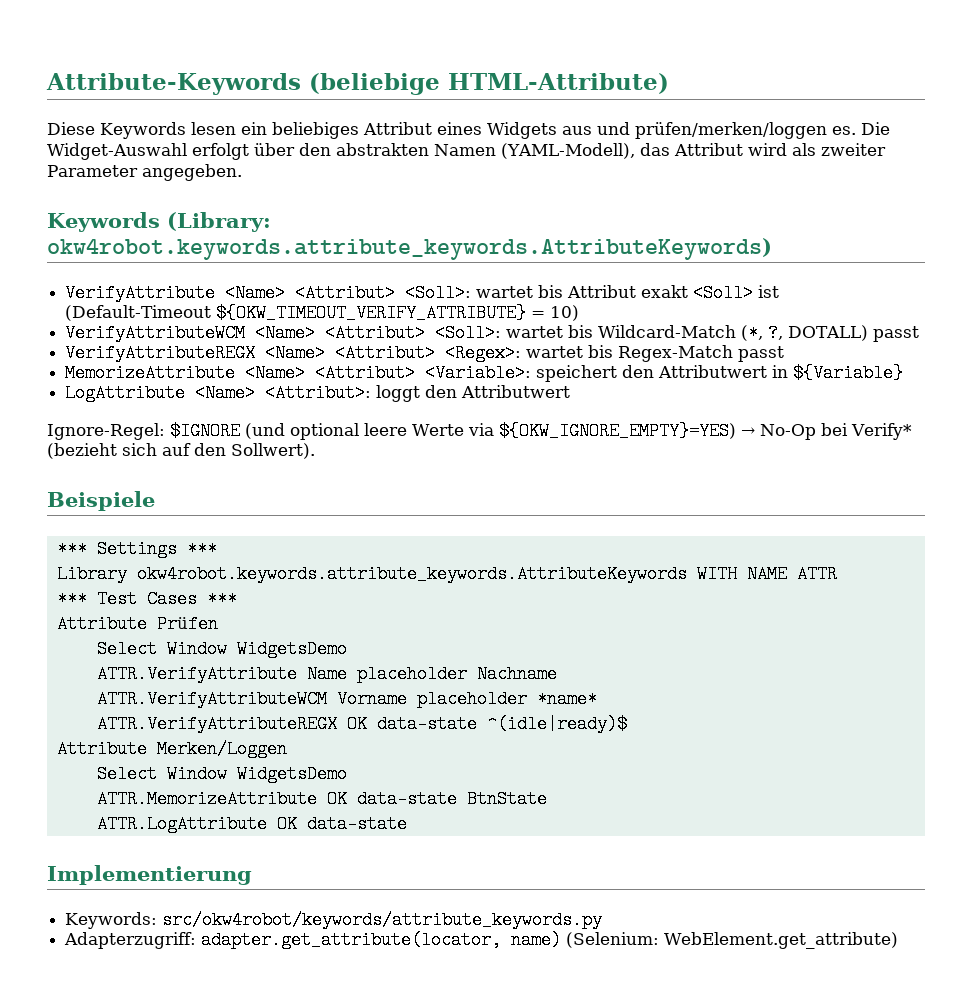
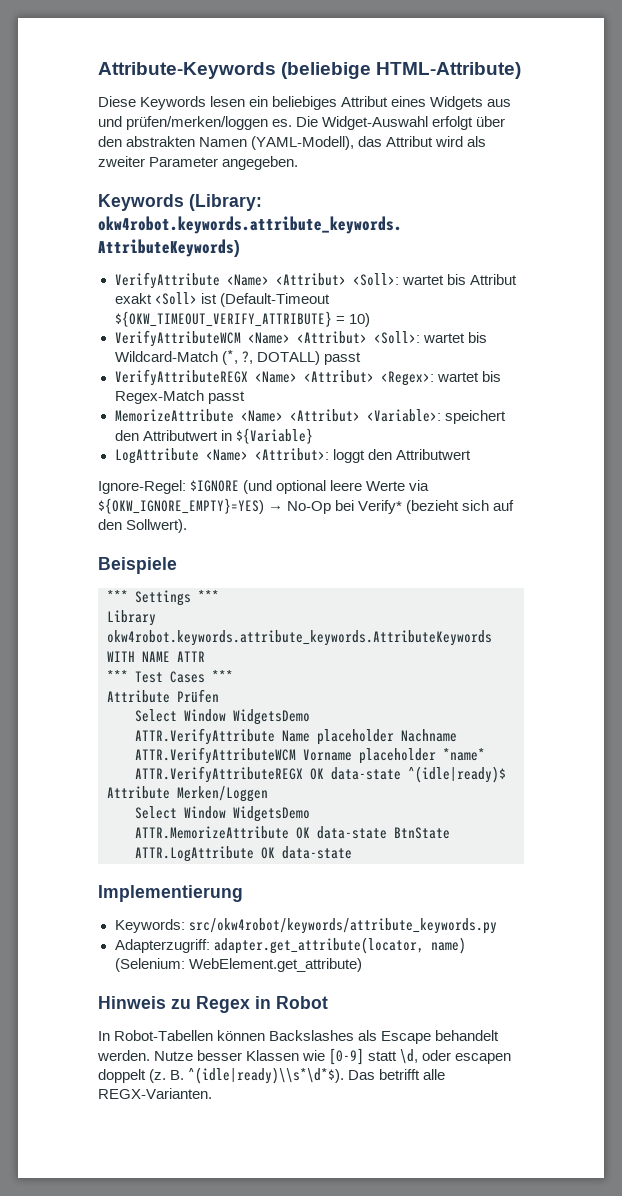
+ Hinweis zu Regex in Robot
+ In Robot‑Tabellen können Backslashes als Escape behandelt werden. Nutze besser Klassen wie [0-9] statt \d, oder escapen doppelt (z. B. ^(idle|ready)\\s*\d*$). Das betrifft alle REGX‑Varianten.

